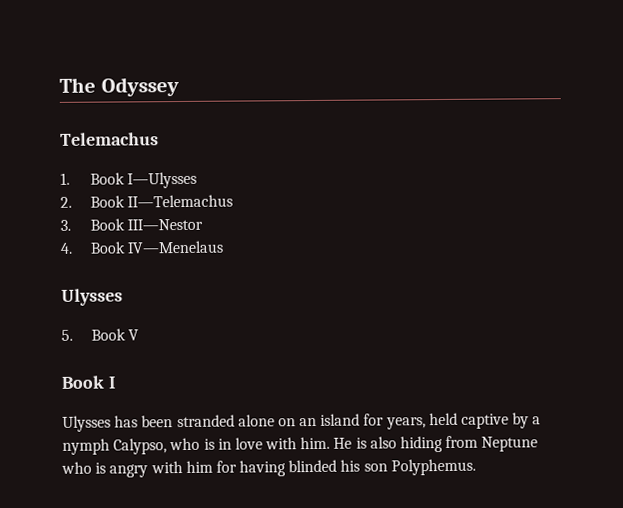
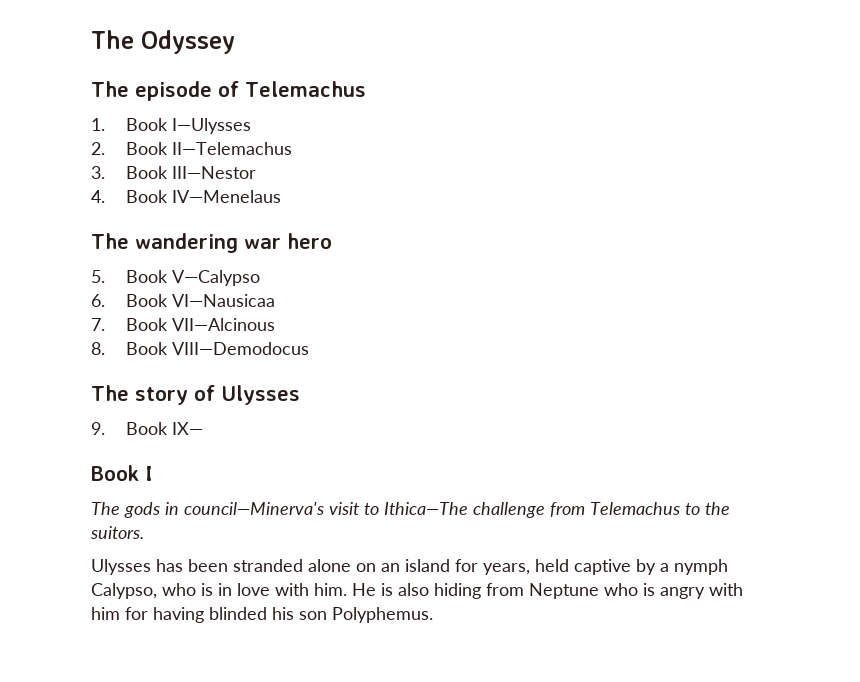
- Telemachus
+ The episode of Telemachus
  4. Book IV—Menelaus
- Ulysses
- 5. Book V
+ The wandering war hero
+ 5. Book V—Calypso
+ 6. Book VI—Nausicaa
+ 7. Book VII—Alcinous
+ 8. Book VIII—Demodocus
+ The story of Ulysses
+ 9. Book IX—
  Book I
+ The gods in council—Minerva's visit to Ithica—The challenge from Telemachus to the suitors.

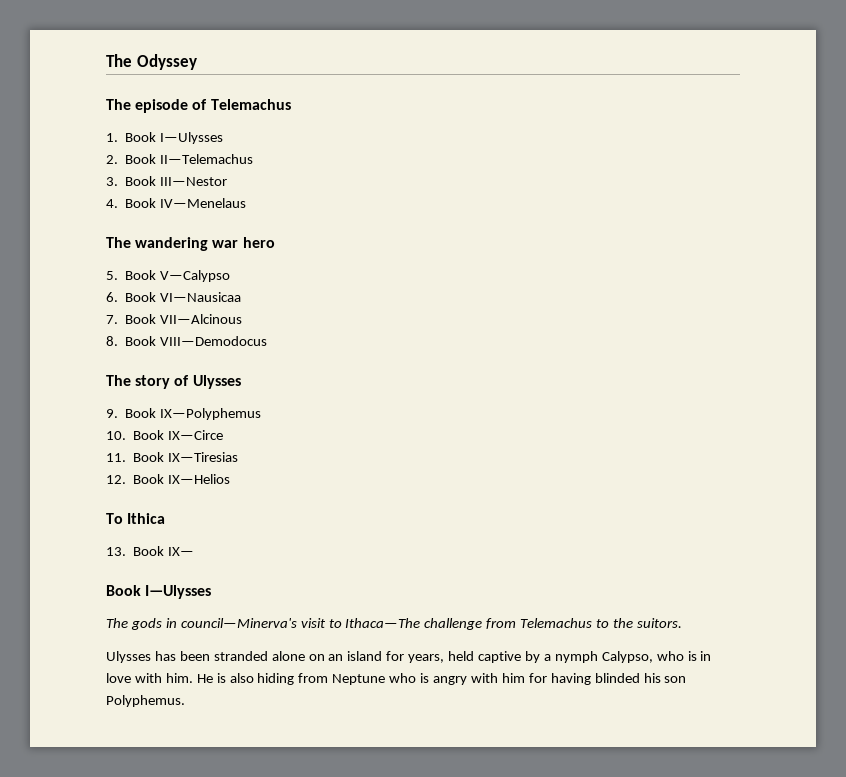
- 9. Book IX—
- Book I
+ 9. Book IX—Polyphemus
+ 10. Book IX—Circe
+ 11. Book IX—Tiresias
+ 12. Book IX—Helios
+ To Ithica
+ 13. Book IX—
+ Book I—Ulysses
- The gods in council—Minerva's visit to Ithica—The challenge from Telemachus to the suitors.
+ The gods in council—Minerva's visit to Ithaca—The challenge from Telemachus to the suitors.

